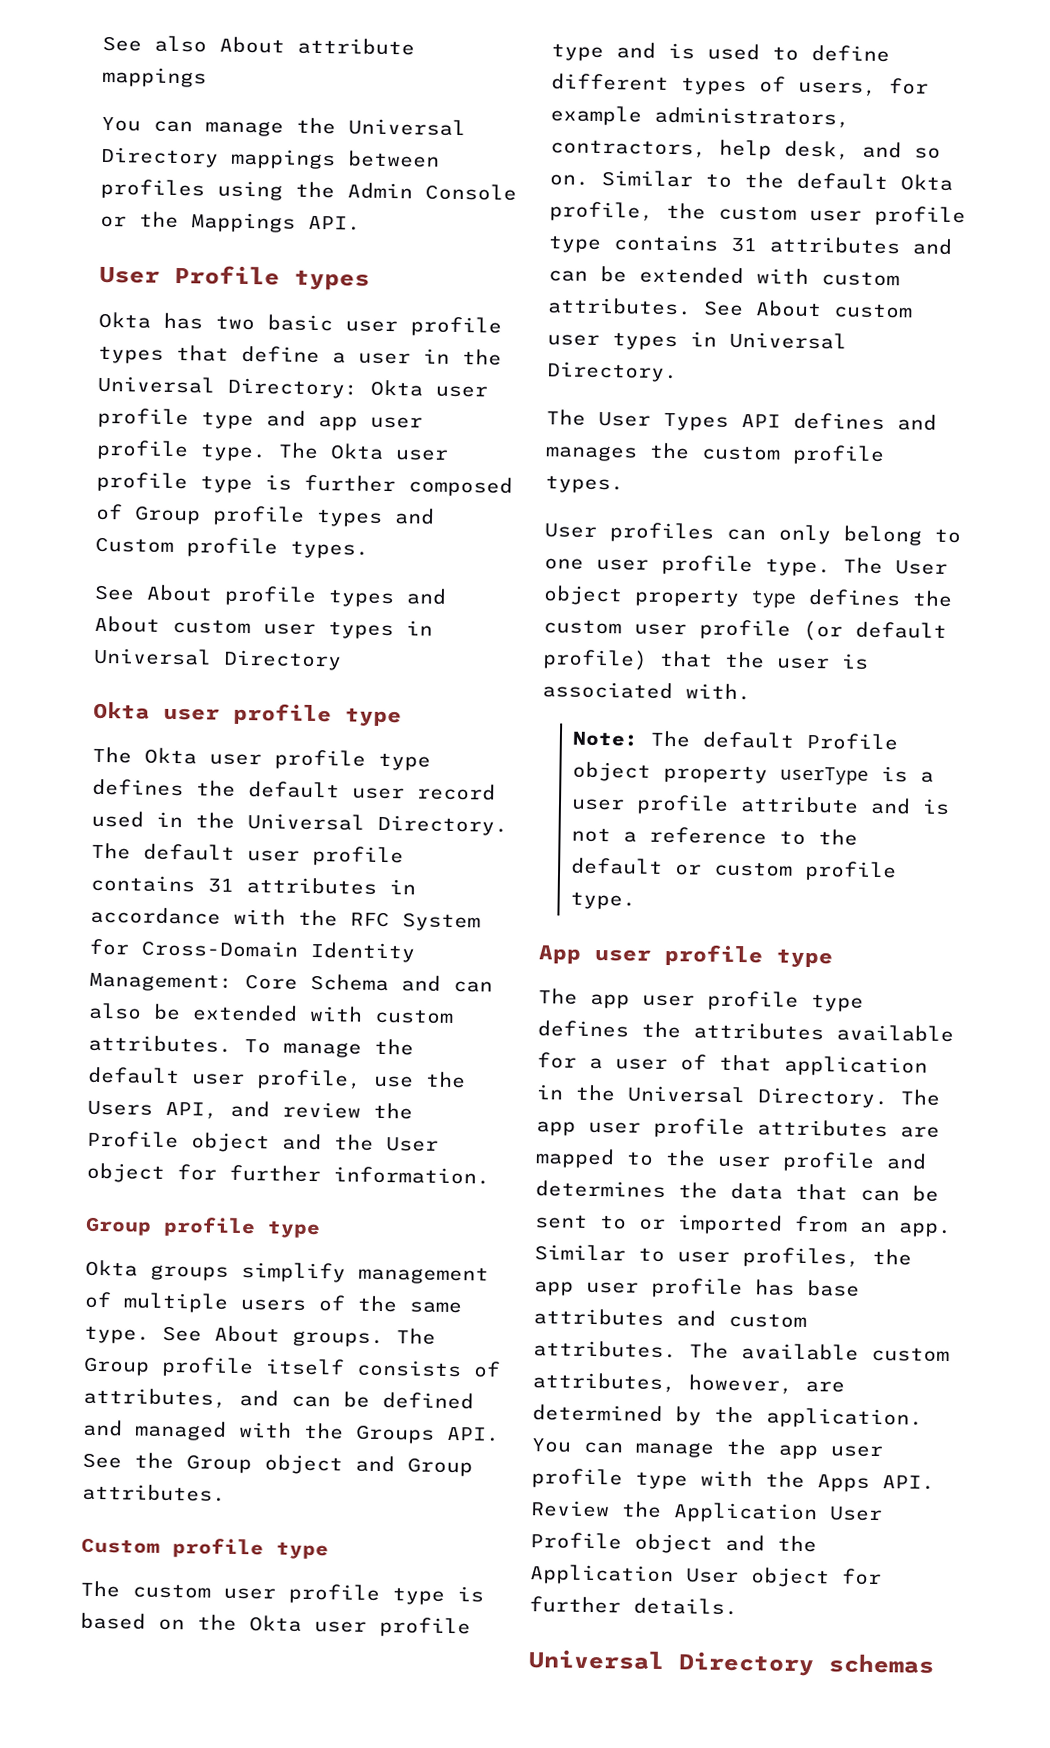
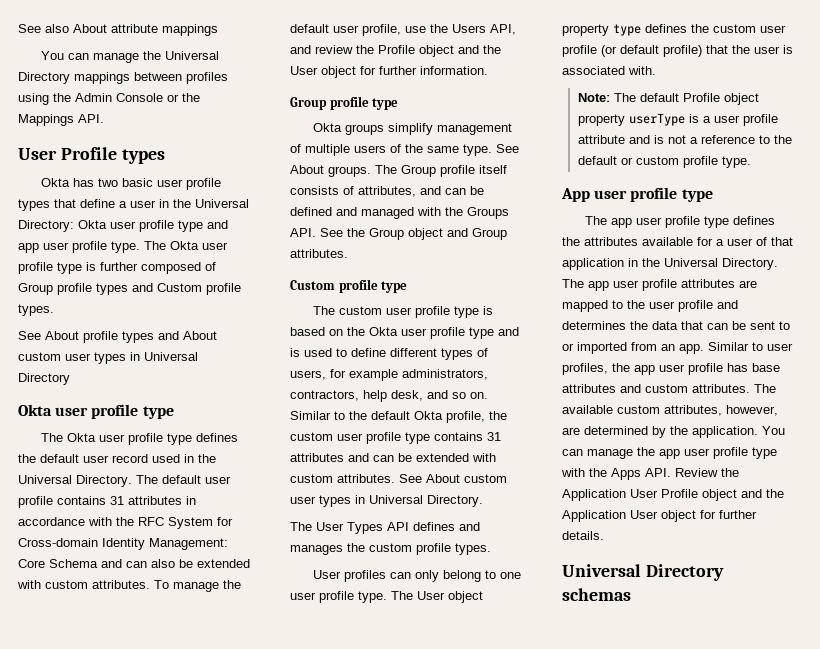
- The default user profile contains 31 attributes in accordance with the RFC System for Cross-Domain Identity Management: Core Schema and can also be extended with custom attributes.
+ The default user profile contains 31 attributes in accordance with the RFC System for Cross-domain Identity Management: Core Schema and can also be extended with custom attributes.

